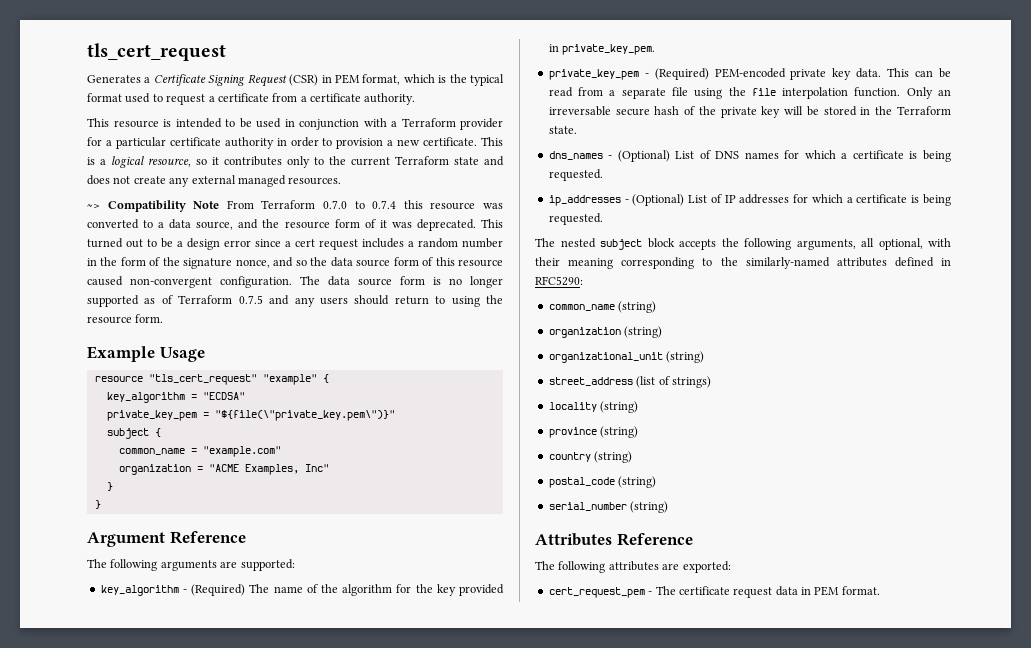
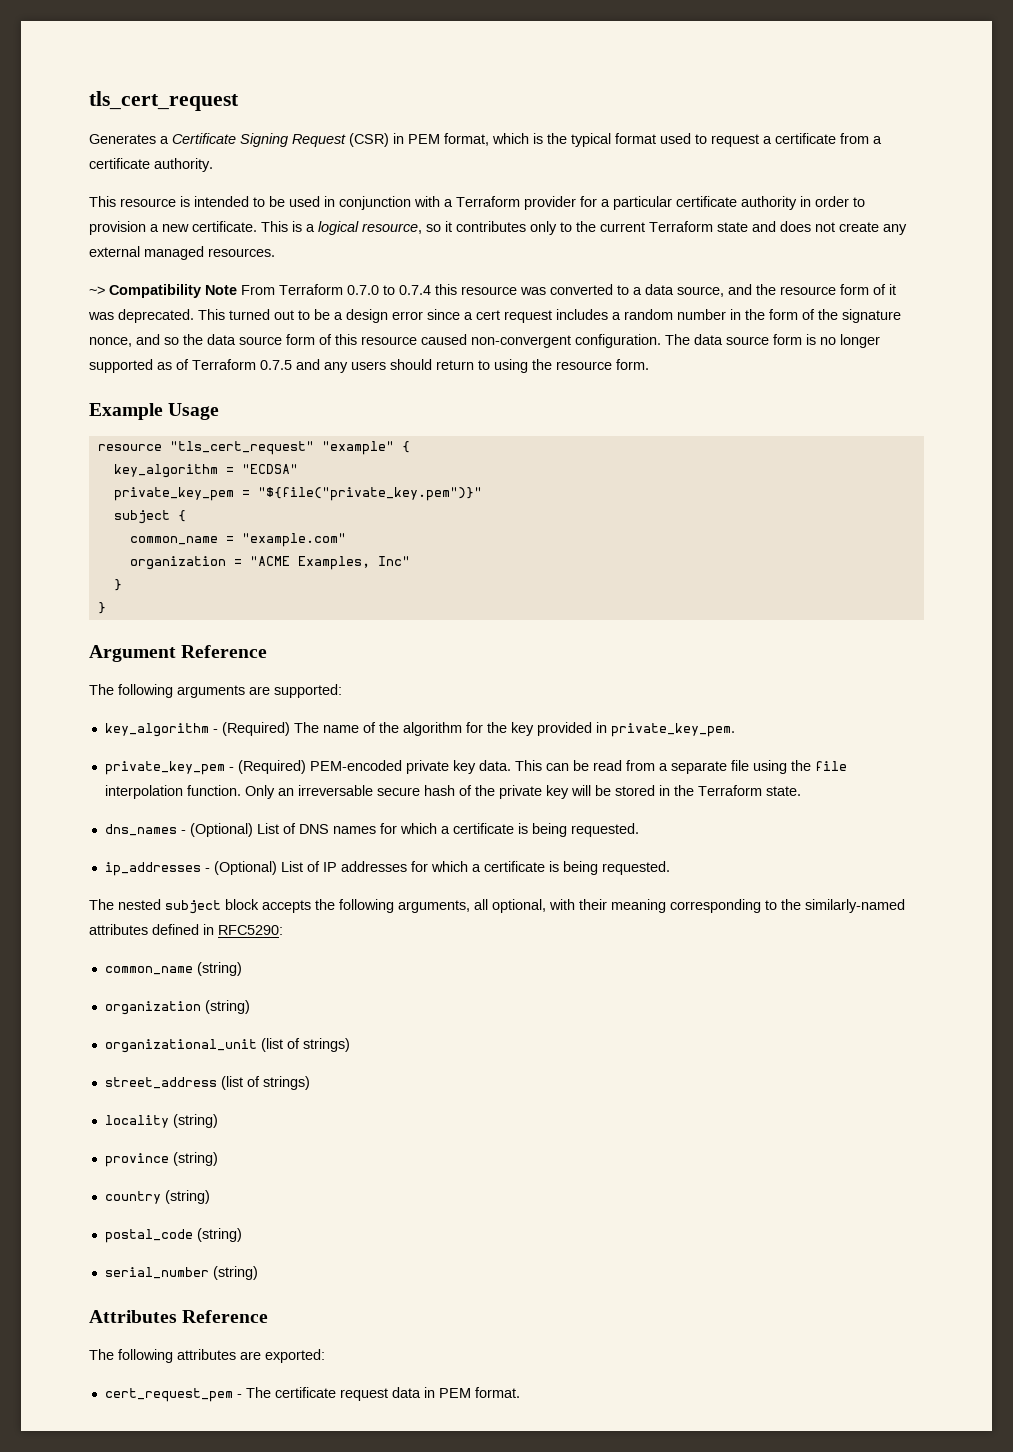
- private_key_pem = "${file(\"private_key.pem\")}"
+ private_key_pem = "${file("private_key.pem")}"
- organizational_unit (string)
+ organizational_unit (list of strings)

